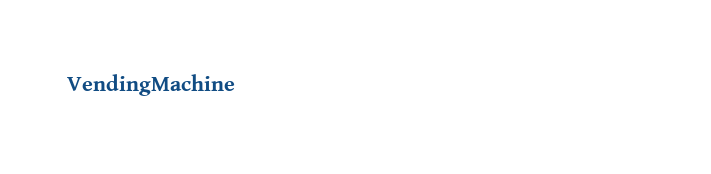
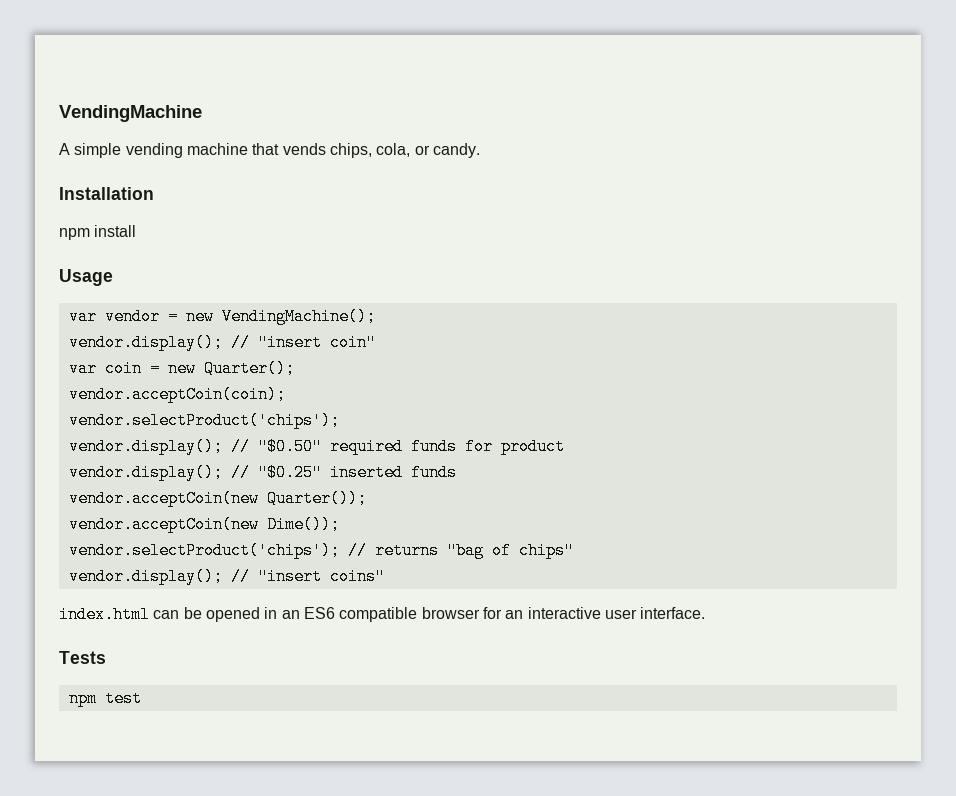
+ A simple vending machine that vends chips, cola, or candy.
+ Installation
+ npm install
+ Usage
+ var vendor = new VendingMachine();
+ vendor.display(); // "insert coin"
+ var coin = new Quarter();
+ vendor.acceptCoin(coin);
+ vendor.selectProduct('chips');
+ vendor.display(); // "$0.50" required funds for product
+ vendor.display(); // "$0.25" inserted funds
+ vendor.acceptCoin(new Quarter());
+ vendor.acceptCoin(new Dime());
+ vendor.selectProduct('chips'); // returns "bag of chips"
+ vendor.display(); // "insert coins"
+ index.html can be opened in an ES6 compatible browser for an interactive user interface.
+ Tests
+ npm test

